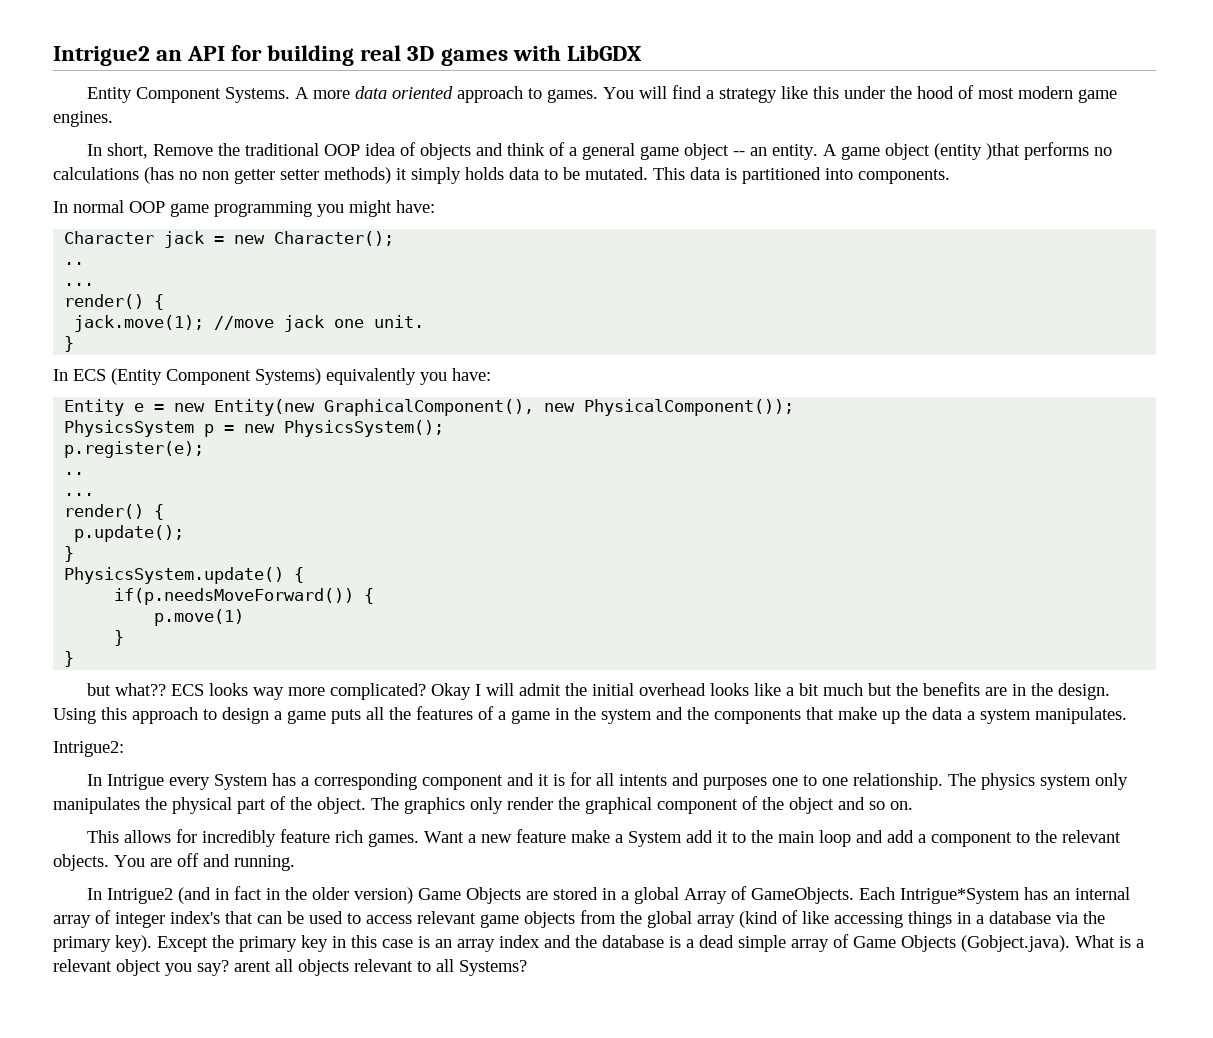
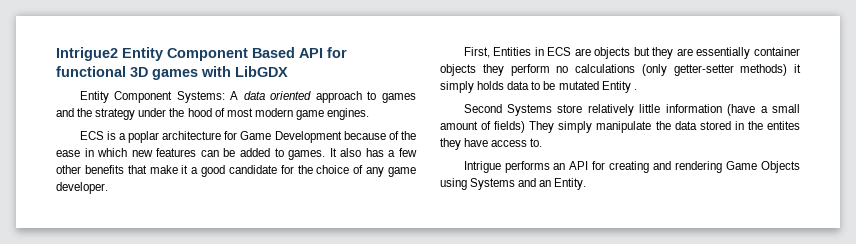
- Intrigue2 an API for building real 3D games with LibGDX
+ Intrigue2 Entity Component Based API for functional 3D games with LibGDX
- Entity Component Systems. A more data oriented approach to games. You will find a strategy like this under the hood of most modern game engines.
+ Entity Component Systems: A data oriented approach to games and the strategy under the hood of most modern game engines.
- In short, Remove the traditional OOP idea of objects and think of a general game object -- an entity. A game object (entity )that performs no calculations (has no non getter setter methods) it simply holds data to be mutated. This data is partitioned into components.
- In normal OOP game programming you might have:
- Character jack = new Character();
- ..
- ...
- render() {
- jack.move(1); //move jack one unit.
- }
- In ECS (Entity Component Systems) equivalently you have:
- Entity e = new Entity(new GraphicalComponent(), new PhysicalComponent());
- PhysicsSystem p = new PhysicsSystem();
- p.register(e);
- ..
- ...
- render() {
- p.update();
- }
- PhysicsSystem.update() {
- if(p.needsMoveForward()) {
- p.move(1)
- }
- }
- but what?? ECS looks way more complicated? Okay I will admit the initial overhead looks like a bit much but the benefits are in the design. Using this approach to design a game puts all the features of a game in the system and the components that make up the data a system manipulates.
- Intrigue2:
- In Intrigue every System has a corresponding component and it is for all intents and purposes one to one relationship. The physics system only manipulates the physical part of the object. The graphics only render the graphical component of the object and so on.
- This allows for incredibly feature rich games. Want a new feature make a System add it to the main loop and add a component to the relevant objects. You are off and running.
- In Intrigue2 (and in fact in the older version) Game Objects are stored in a global Array of GameObjects. Each Intrigue*System has an internal array of integer index's that can be used to access relevant game objects from the global array (kind of like accessing things in a database via the primary key). Except the primary key in this case is an array index and the database is a dead simple array of Game Objects (Gobject.java). What is a relevant object you say? arent all objects relevant to all Systems?
+ ECS is a poplar architecture for Game Development because of the ease in which new features can be added to games. It also has a few other benefits that make it a good candidate for the choice of any game developer.
+ First, Entities in ECS are objects but they are essentially container objects they perform no calculations (only getter-setter methods) it simply holds data to be mutated Entity .
+ Second Systems store relatively little information (have a small amount of fields) They simply manipulate the data stored in the entites they have access to.
+ Intrigue performs an API for creating and rendering Game Objects using Systems and an Entity.

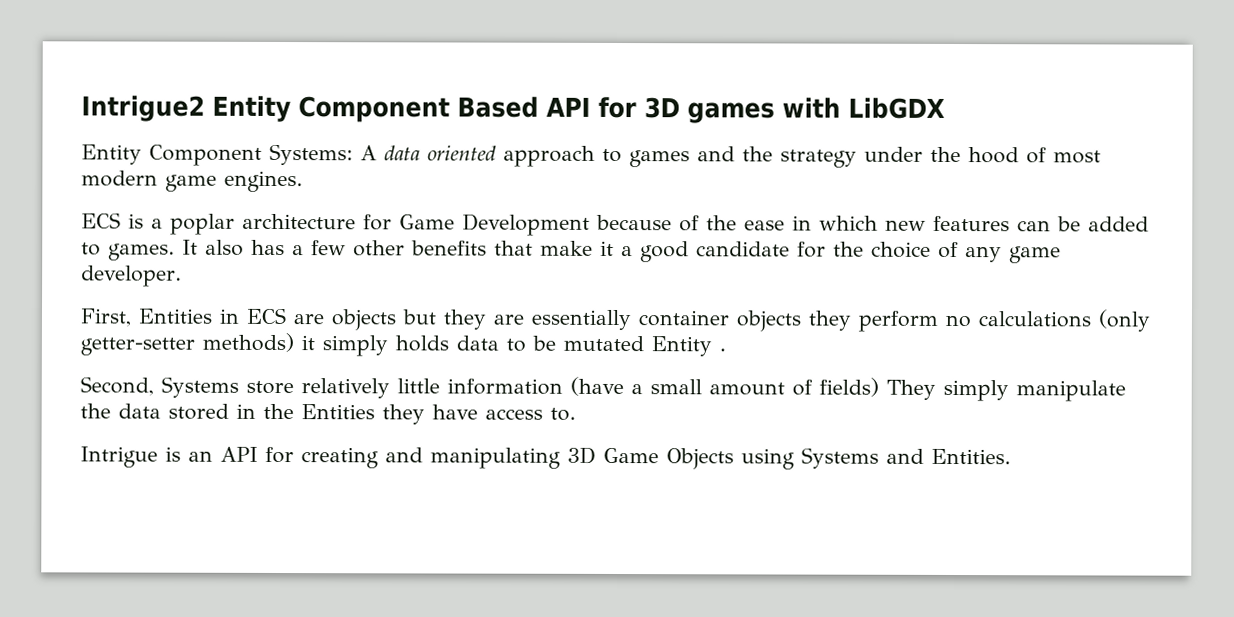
- Intrigue2 Entity Component Based API for functional 3D games with LibGDX
+ Intrigue2 Entity Component Based API for 3D games with LibGDX
- Second Systems store relatively little information (have a small amount of fields) They simply manipulate the data stored in the entites they have access to.
+ Second, Systems store relatively little information (have a small amount of fields) They simply manipulate the data stored in the Entities they have access to.
- Intrigue performs an API for creating and rendering Game Objects using Systems and an Entity.
+ Intrigue is an API for creating and manipulating 3D Game Objects using Systems and Entities.

